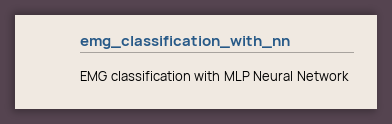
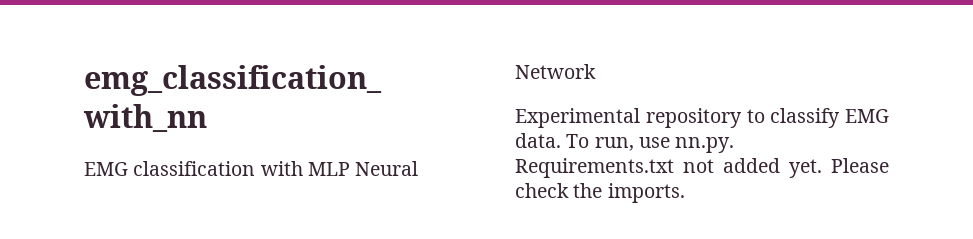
+ Experimental repository to classify EMG data. To run, use nn.py. Requirements.txt not added yet. Please check the imports.

